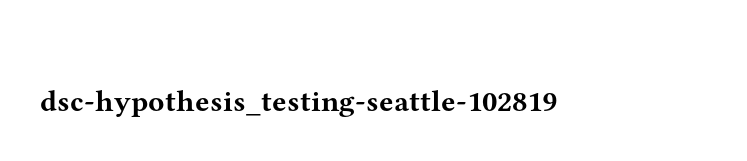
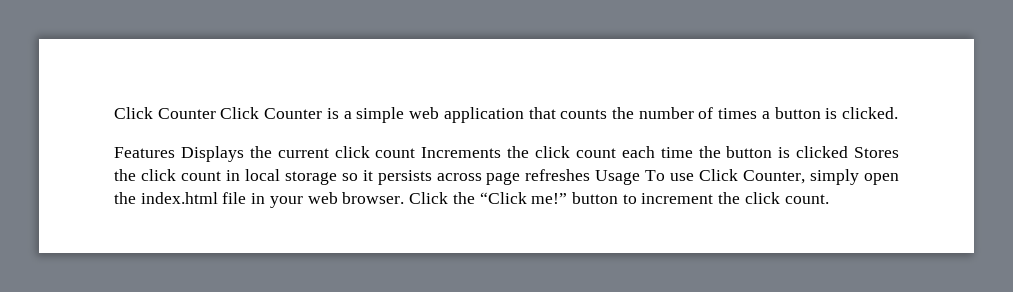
- dsc-hypothesis_testing-seattle-102819
+ Click Counter Click Counter is a simple web application that counts the number of times a button is clicked.
+ Features Displays the current click count Increments the click count each time the button is clicked Stores the click count in local storage so it persists across page refreshes Usage To use Click Counter, simply open the index.html file in your web browser. Click the “Click me!” button to increment the click count.

